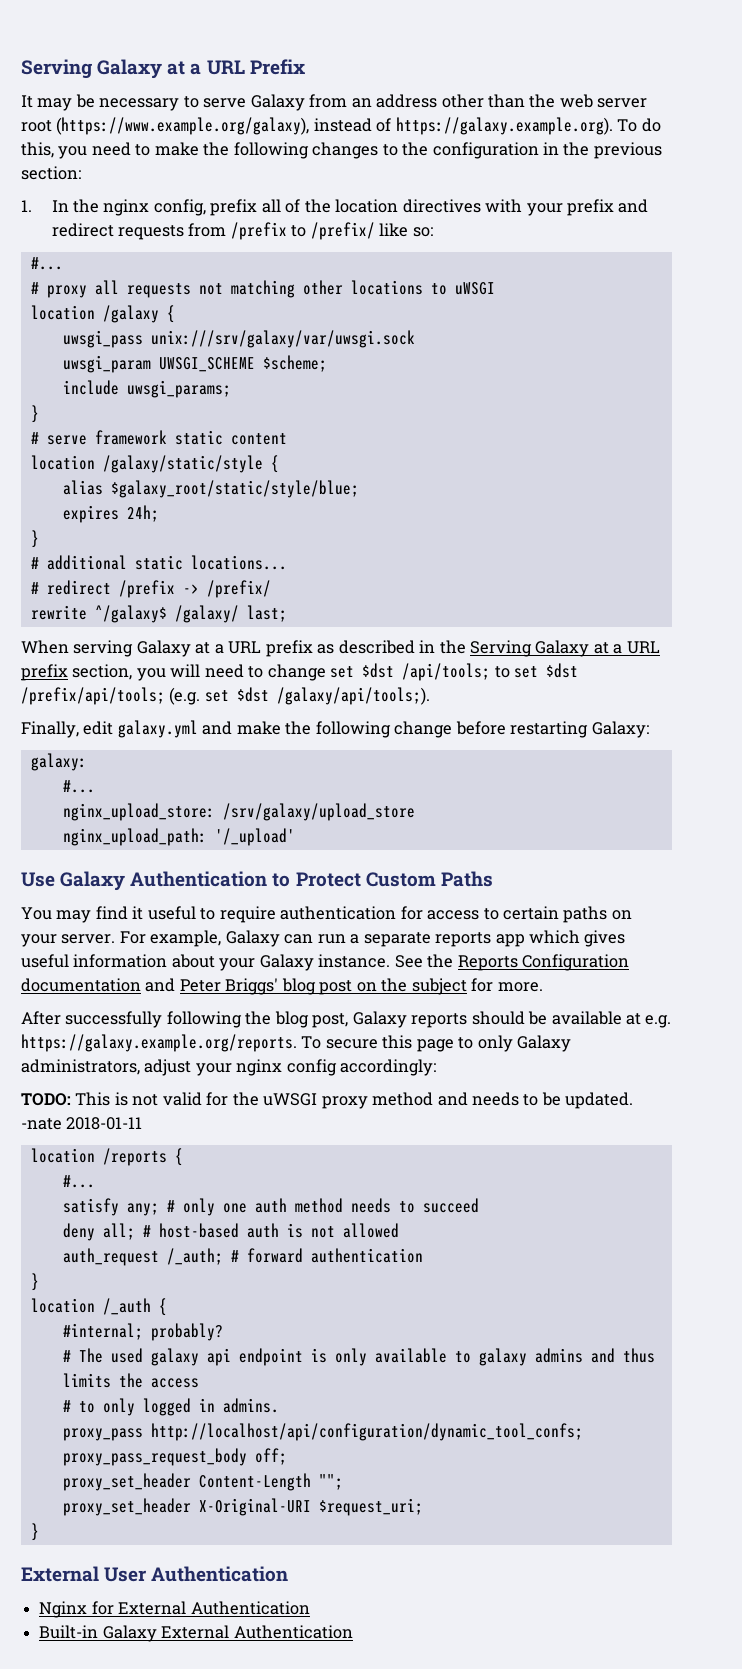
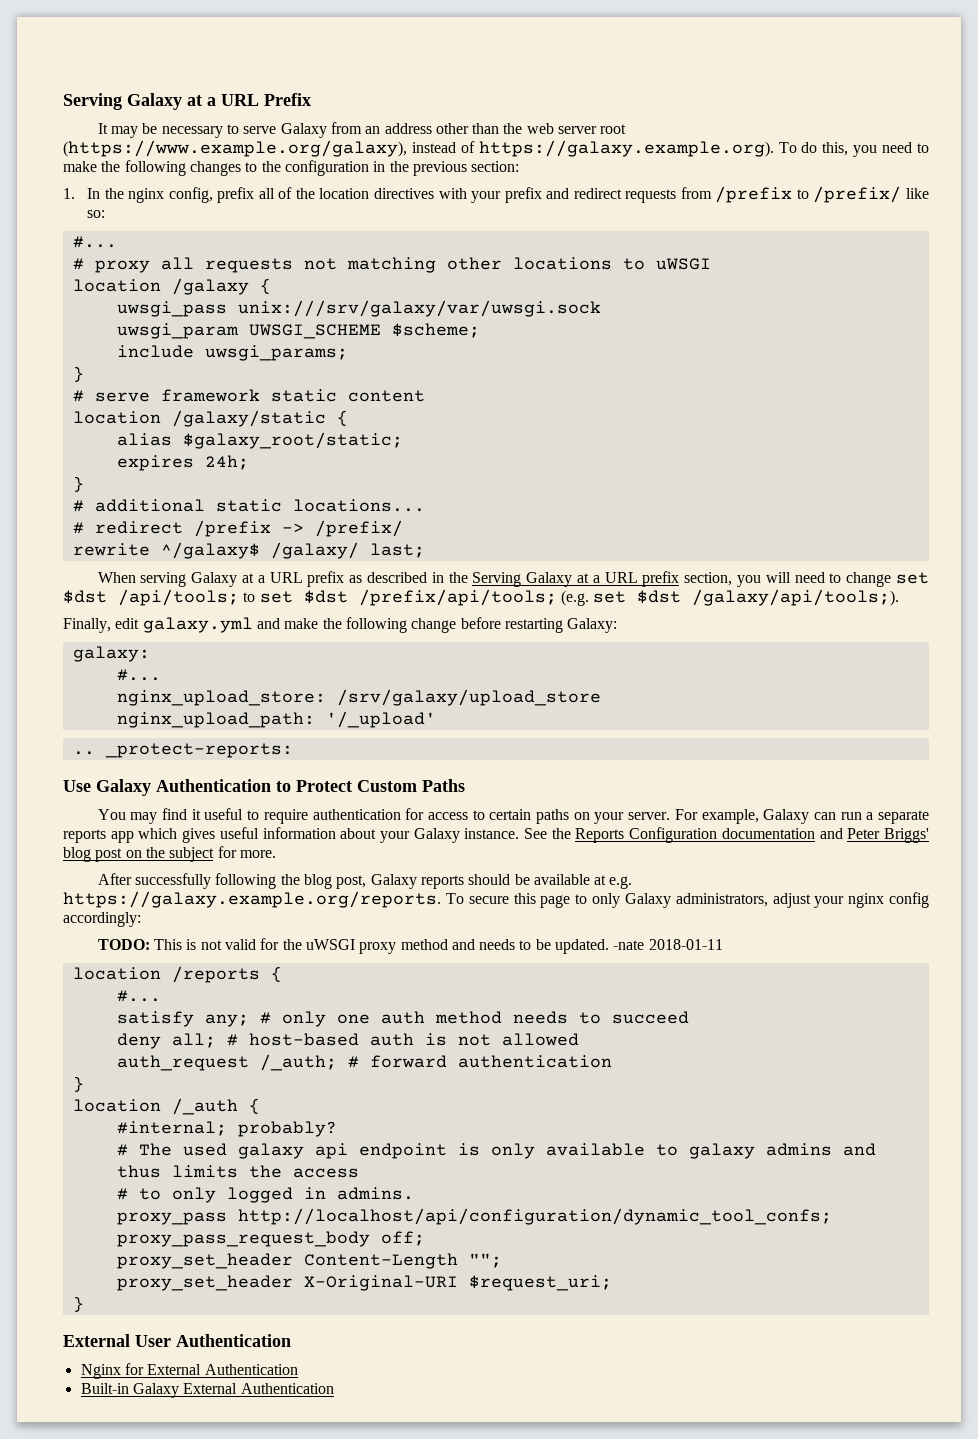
- location /galaxy/static/style {
+ location /galaxy/static {
- alias $galaxy_root/static/style/blue;
+ alias $galaxy_root/static;
+ .. _protect-reports:

